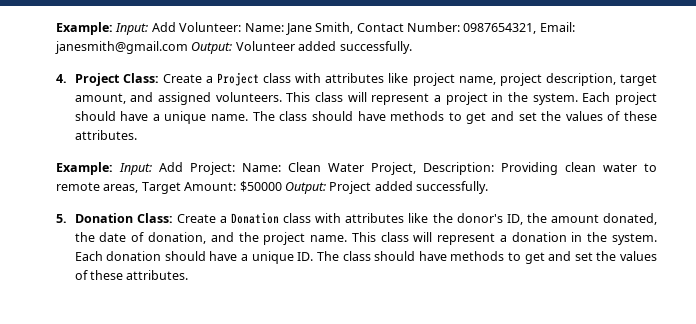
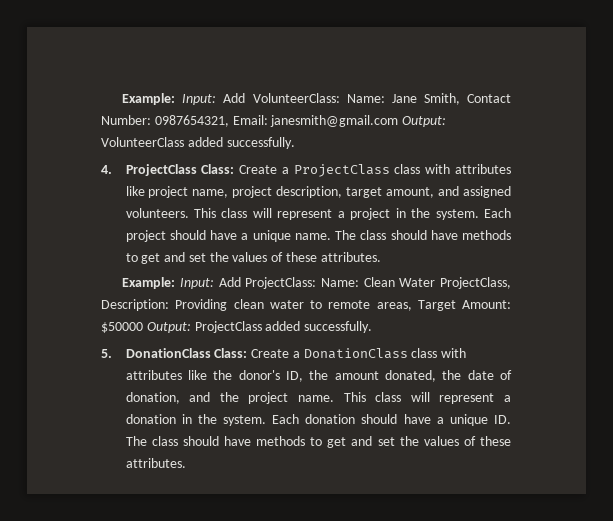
- Example: Input: Add Volunteer: Name: Jane Smith, Contact Number: 0987654321, Email: janesmith@gmail.com Output: Volunteer added successfully.
+ Example: Input: Add VolunteerClass: Name: Jane Smith, Contact Number: 0987654321, Email: janesmith@gmail.com Output: VolunteerClass added successfully.
- 4. Project Class: Create a Project class with attributes like project name, project description, target amount, and assigned volunteers.
+ 4. ProjectClass Class: Create a ProjectClass class with attributes like project name, project description, target amount, and assigned volunteers.
- Example: Input: Add Project: Name: Clean Water Project, Description: Providing clean water to remote areas, Target Amount: $50000 Output: Project added successfully.
+ Example: Input: Add ProjectClass: Name: Clean Water ProjectClass, Description: Providing clean water to remote areas, Target Amount: $50000 Output: ProjectClass added successfully.
- 5. Donation Class: Create a Donation class with attributes like the donor's ID, the amount donated, the date of donation, and the project name.
+ 5. DonationClass Class: Create a DonationClass class with attributes like the donor's ID, the amount donated, the date of donation, and the project name.

